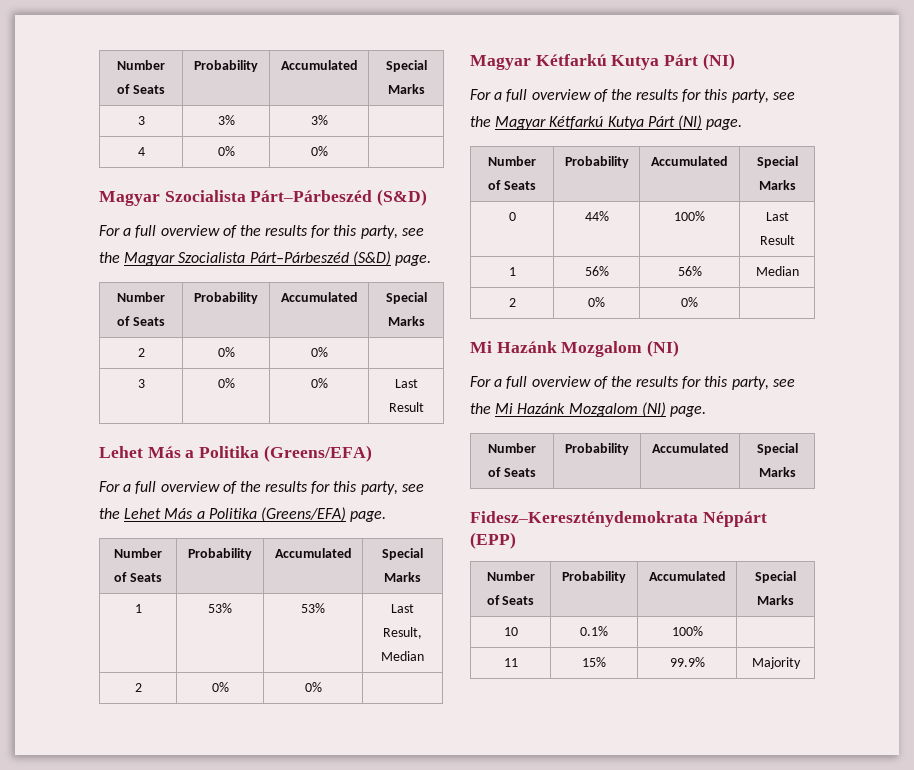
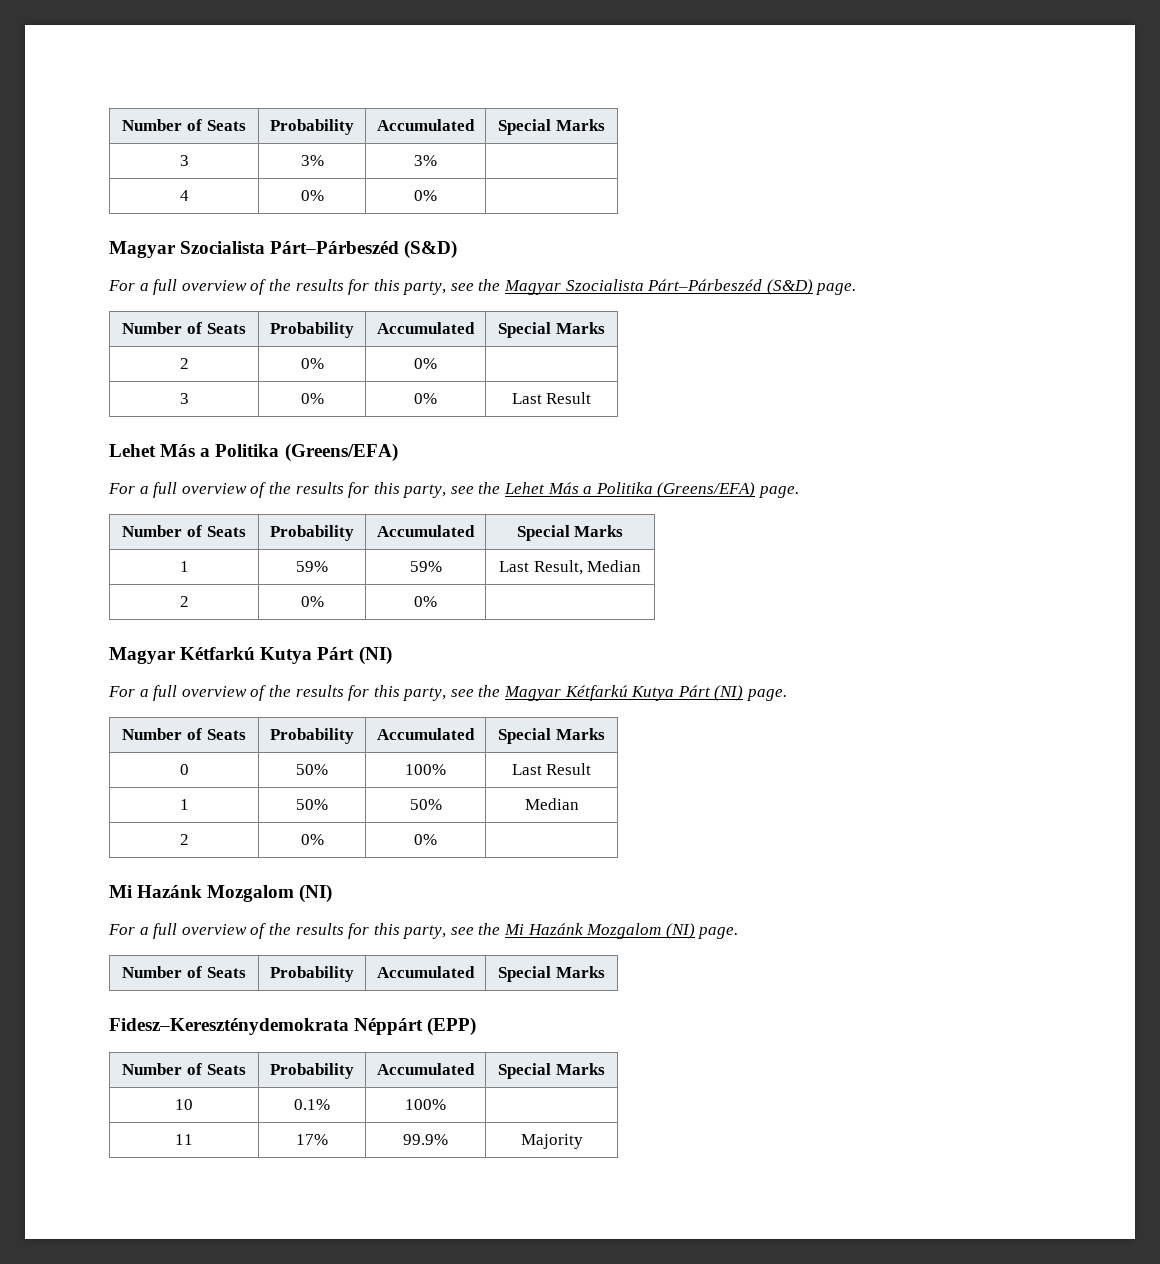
- 1 | 53% | 53% | Last Result, Median
+ 1 | 59% | 59% | Last Result, Median
- 0 | 44% | 100% | Last Result
+ 0 | 50% | 100% | Last Result
- 1 | 56% | 56% | Median
+ 1 | 50% | 50% | Median
- 11 | 15% | 99.9% | Majority
+ 11 | 17% | 99.9% | Majority

